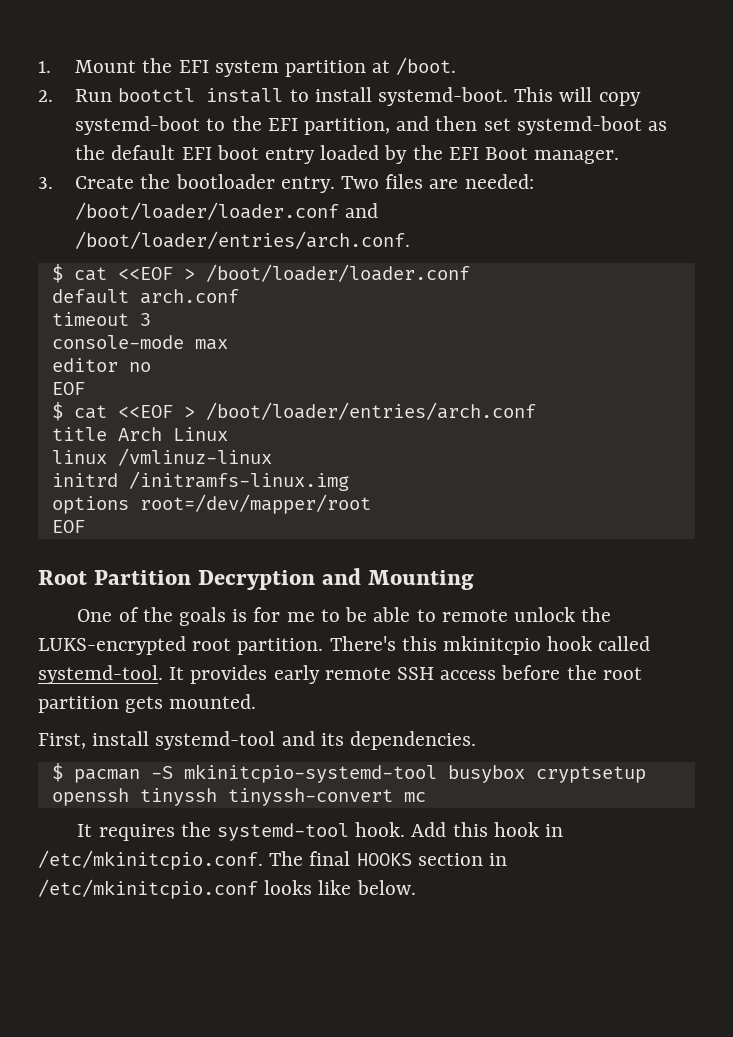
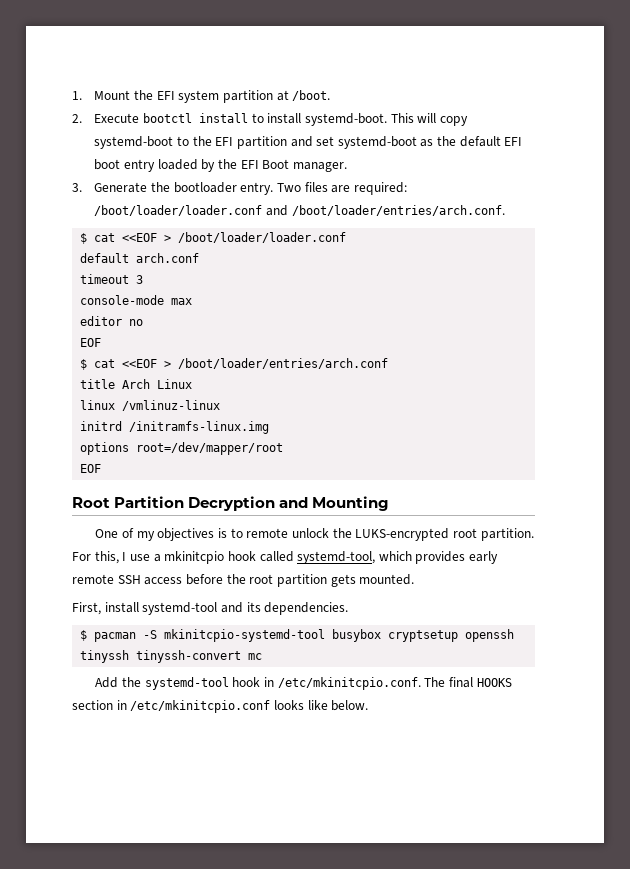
- 2. Run bootctl install to install systemd-boot.
+ 2. Execute bootctl install to install systemd-boot.
- This will copy systemd-boot to the EFI partition, and then set systemd-boot as the default EFI boot entry loaded by the EFI Boot manager.
+ This will copy systemd-boot to the EFI partition and set systemd-boot as the default EFI boot entry loaded by the EFI Boot manager.
- 3. Create the bootloader entry.
+ 3. Generate the bootloader entry.
- Two files are needed: /boot/loader/loader.conf and /boot/loader/entries/arch.conf.
+ Two files are required: /boot/loader/loader.conf and /boot/loader/entries/arch.conf.
- One of the goals is for me to be able to remote unlock the LUKS-encrypted root partition.
+ One of my objectives is to remote unlock the LUKS-encrypted root partition.
- There's this mkinitcpio hook called systemd-tool. It provides early remote SSH access before the root partition gets mounted.
+ For this, I use a mkinitcpio hook called systemd-tool, which provides early remote SSH access before the root partition gets mounted.
- It requires the systemd-tool hook. Add this hook in /etc/mkinitcpio.conf. The final HOOKS section in /etc/mkinitcpio.conf looks like below.
+ Add the systemd-tool hook in /etc/mkinitcpio.conf. The final HOOKS section in /etc/mkinitcpio.conf looks like below.

